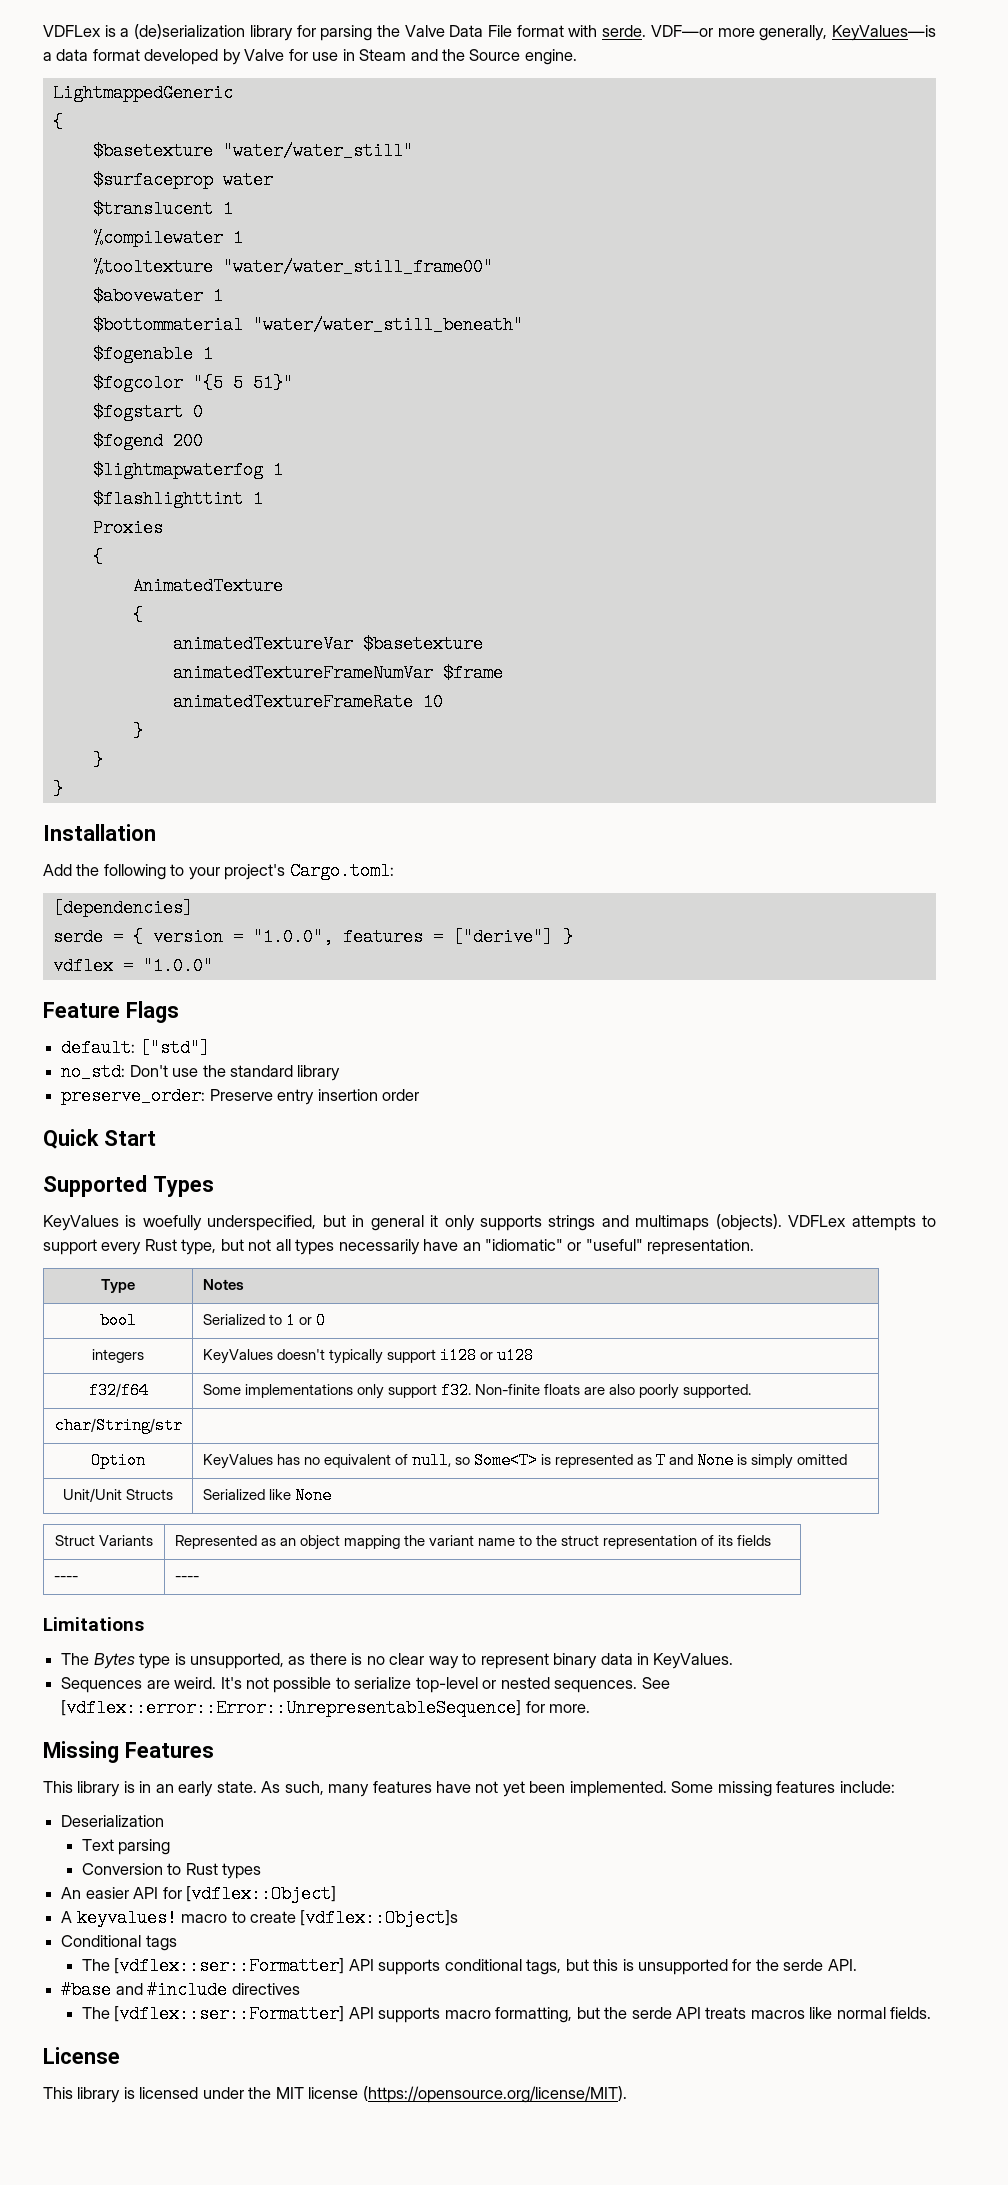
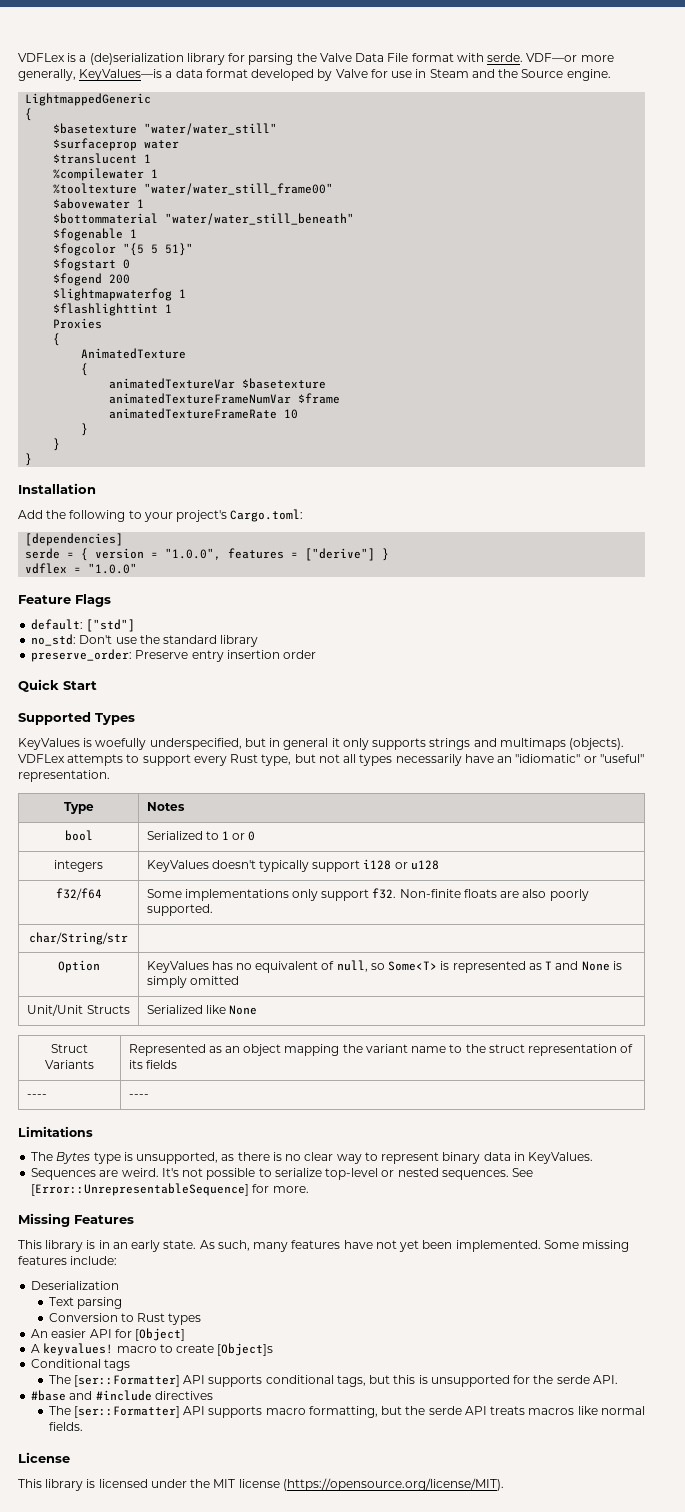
- See [vdflex::error::Error::UnrepresentableSequence] for more.
+ See [Error::UnrepresentableSequence] for more.
- An easier API for [vdflex::Object]
+ An easier API for [Object]
- A keyvalues! macro to create [vdflex::Object]s
+ A keyvalues! macro to create [Object]s
- The [vdflex::ser::Formatter] API supports conditional tags, but this is unsupported for the serde API.
+ The [ser::Formatter] API supports conditional tags, but this is unsupported for the serde API.
- The [vdflex::ser::Formatter] API supports macro formatting, but the serde API treats macros like normal fields.
+ The [ser::Formatter] API supports macro formatting, but the serde API treats macros like normal fields.

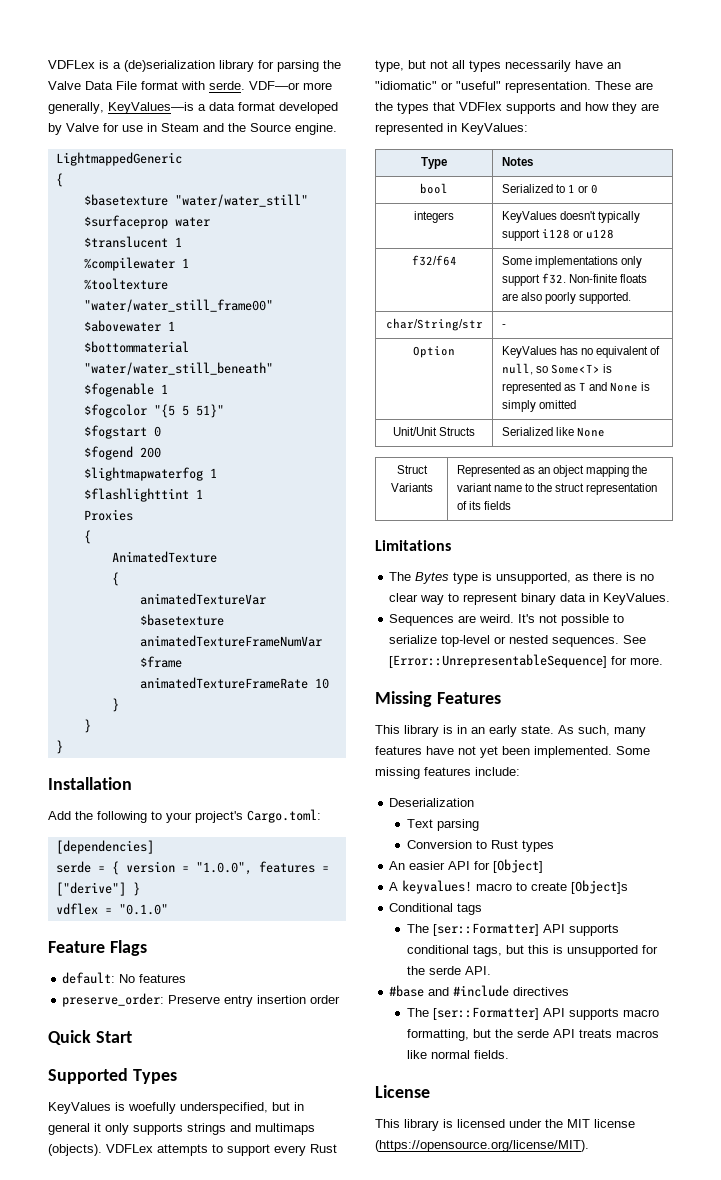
- vdflex = "1.0.0"
+ vdflex = "0.1.0"
- default: ["std"]
- no_std: Don't use the standard library
+ default: No features
+ These are the types that VDFlex supports and how they are represented in KeyValues:
- char/String/str |
+ char/String/str | -
- ---- | ----

